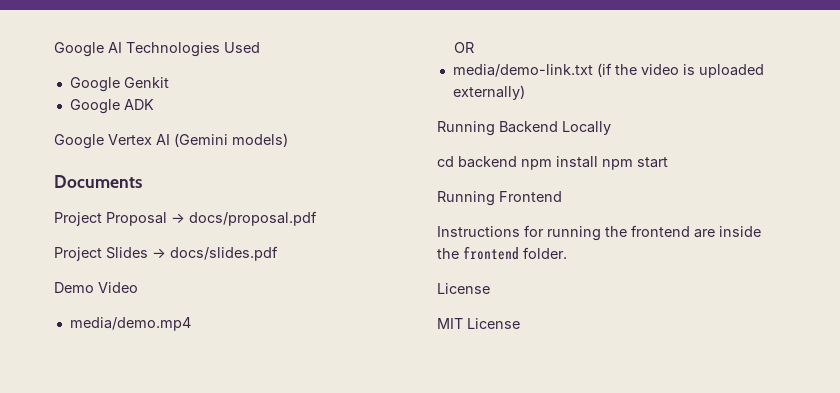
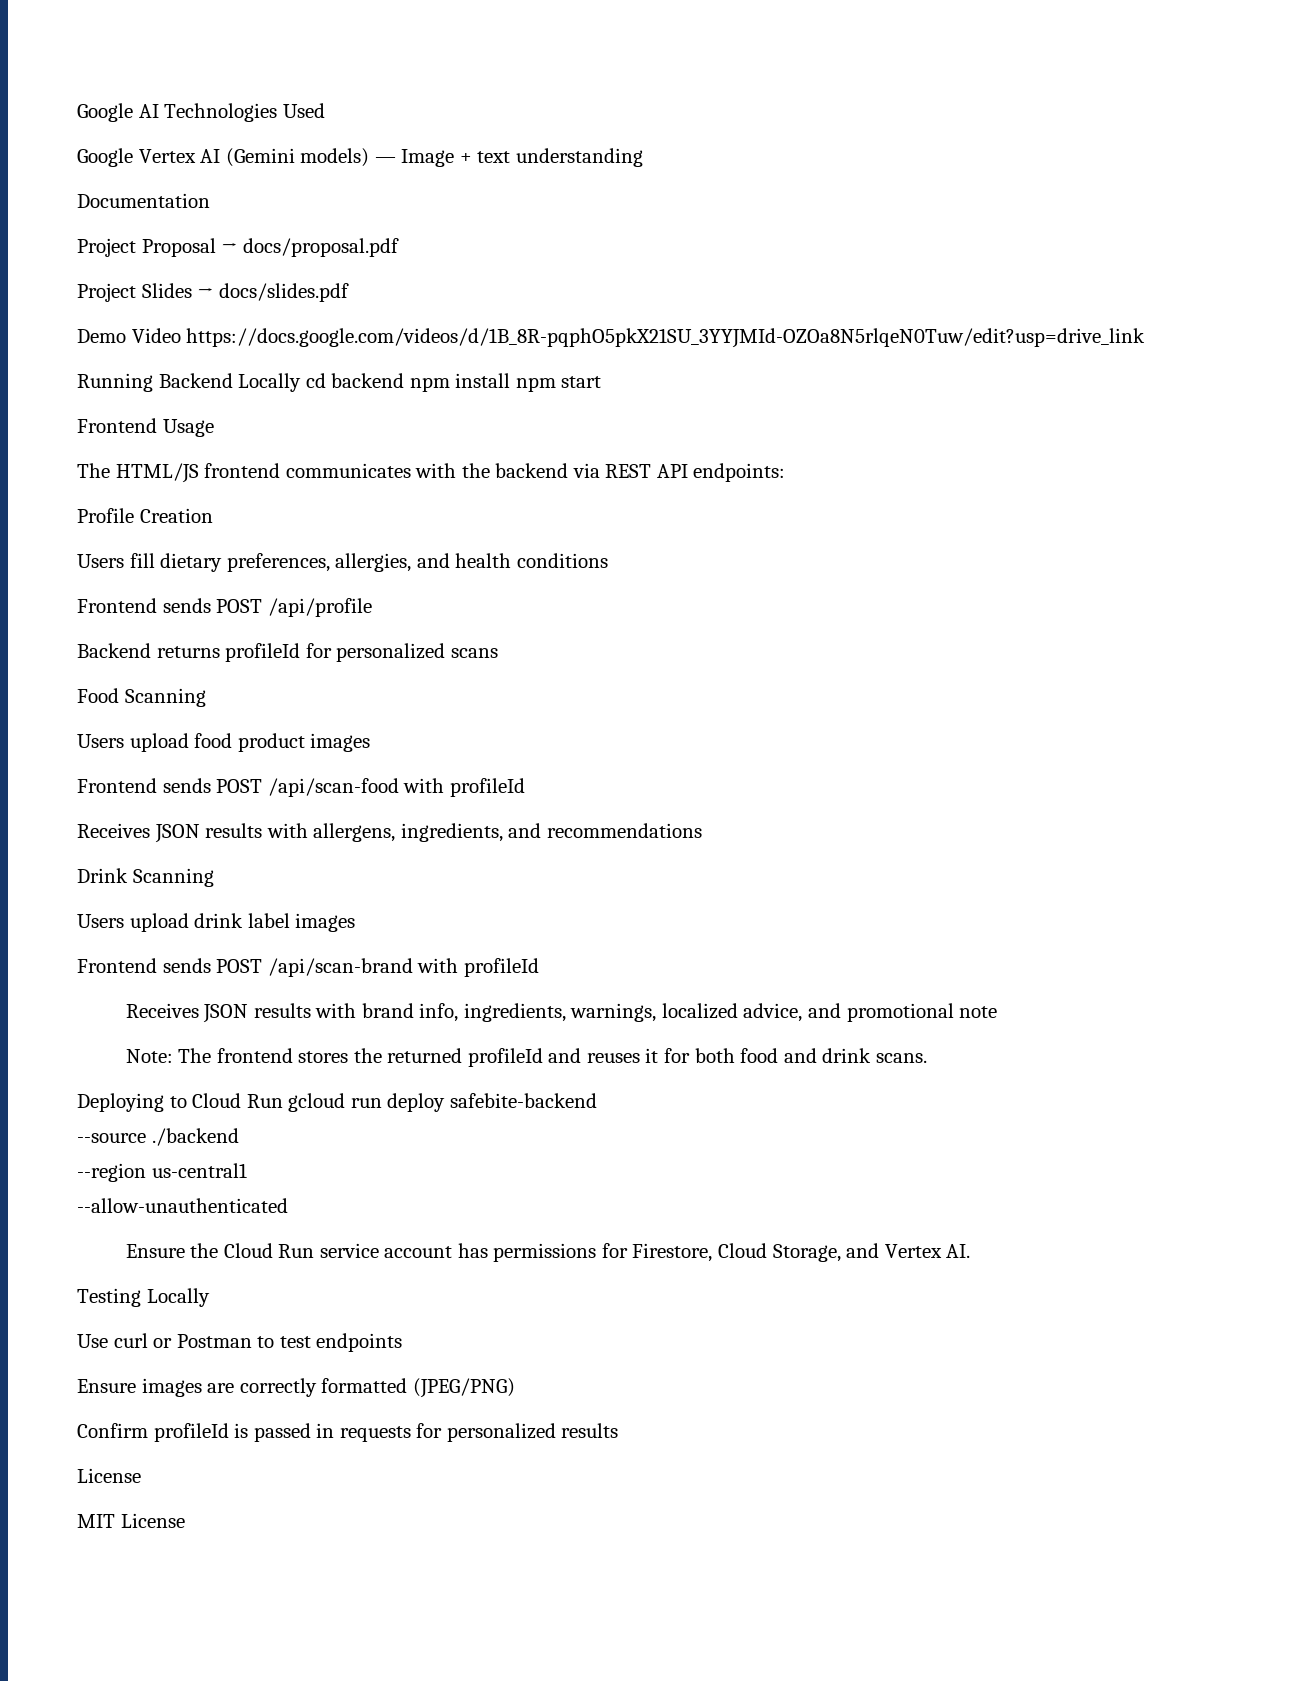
- Google Genkit
- Google ADK
- Google Vertex AI (Gemini models)
- Documents
+ Google Vertex AI (Gemini models) — Image + text understanding
+ Documentation
- Demo Video
- media/demo.mp4
- OR
- media/demo-link.txt (if the video is uploaded externally)
+ Demo Video https://docs.google.com/videos/d/1B_8R-pqphO5pkX21SU_3YYJMId-OZOa8N5rlqeN0Tuw/edit?usp=drive_link
- Running Backend Locally
- cd backend npm install npm start
+ Running Backend Locally cd backend npm install npm start
- Running Frontend
- Instructions for running the frontend are inside the frontend folder.
+ Frontend Usage
+ The HTML/JS frontend communicates with the backend via REST API endpoints:
+ Profile Creation
+ Users fill dietary preferences, allergies, and health conditions
+ Frontend sends POST /api/profile
+ Backend returns profileId for personalized scans
+ Food Scanning
+ Users upload food product images
+ Frontend sends POST /api/scan-food with profileId
+ Receives JSON results with allergens, ingredients, and recommendations
+ Drink Scanning
+ Users upload drink label images
+ Frontend sends POST /api/scan-brand with profileId
+ Receives JSON results with brand info, ingredients, warnings, localized advice, and promotional note
+ Note: The frontend stores the returned profileId and reuses it for both food and drink scans.
+ Deploying to Cloud Run gcloud run deploy safebite-backend
+ --source ./backend
+ --region us-central1
+ --allow-unauthenticated
+ Ensure the Cloud Run service account has permissions for Firestore, Cloud Storage, and Vertex AI.
+ Testing Locally
+ Use curl or Postman to test endpoints
+ Ensure images are correctly formatted (JPEG/PNG)
+ Confirm profileId is passed in requests for personalized results

